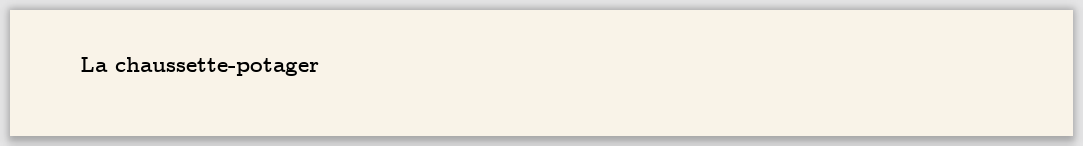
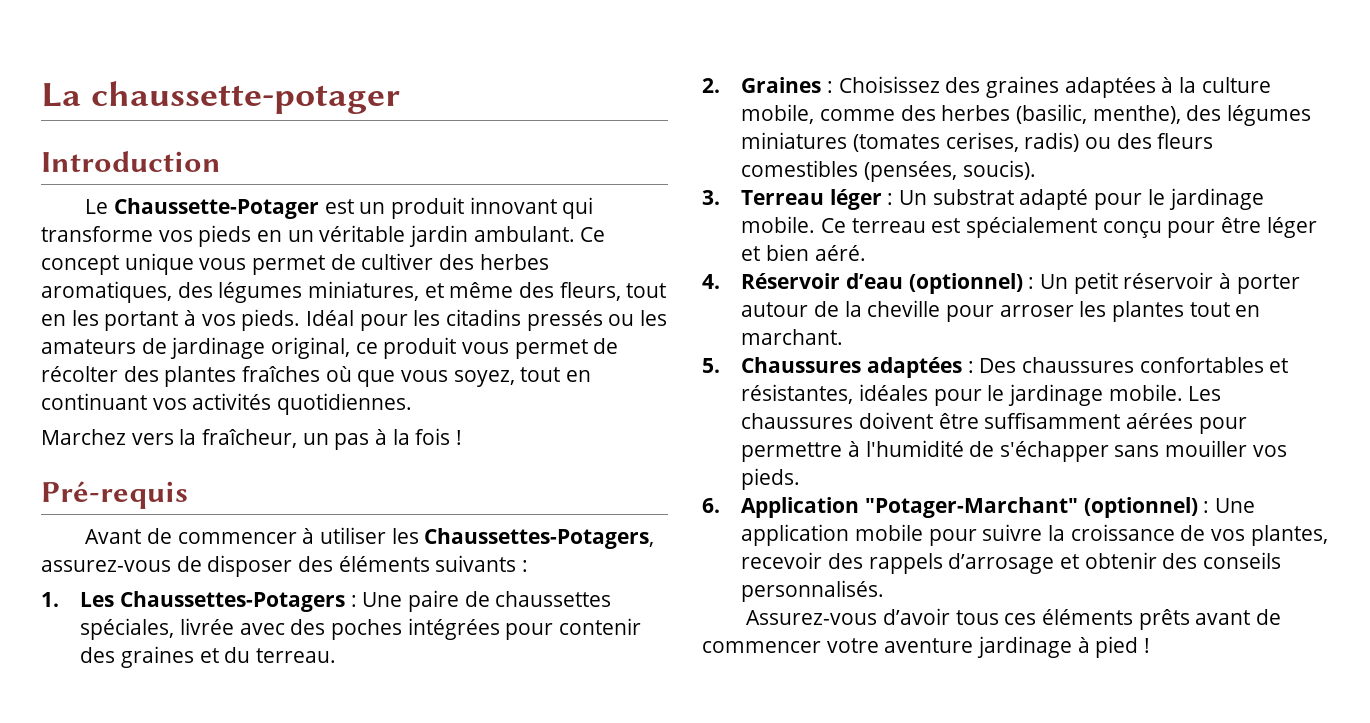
+ Introduction
+ Le Chaussette-Potager est un produit innovant qui transforme vos pieds en un véritable jardin ambulant. Ce concept unique vous permet de cultiver des herbes aromatiques, des légumes miniatures, et même des fleurs, tout en les portant à vos pieds. Idéal pour les citadins pressés ou les amateurs de jardinage original, ce produit vous permet de récolter des plantes fraîches où que vous soyez, tout en continuant vos activités quotidiennes.
+ Marchez vers la fraîcheur, un pas à la fois !
+ Pré-requis
+ Avant de commencer à utiliser les Chaussettes-Potagers, assurez-vous de disposer des éléments suivants :
+ 1. Les Chaussettes-Potagers : Une paire de chaussettes spéciales, livrée avec des poches intégrées pour contenir des graines et du terreau.
+ 2. Graines : Choisissez des graines adaptées à la culture mobile, comme des herbes (basilic, menthe), des légumes miniatures (tomates cerises, radis) ou des fleurs comestibles (pensées, soucis).
+ 3. Terreau léger : Un substrat adapté pour le jardinage mobile. Ce terreau est spécialement conçu pour être léger et bien aéré.
+ 4. Réservoir d’eau (optionnel) : Un petit réservoir à porter autour de la cheville pour arroser les plantes tout en marchant.
+ 5. Chaussures adaptées : Des chaussures confortables et résistantes, idéales pour le jardinage mobile. Les chaussures doivent être suffisamment aérées pour permettre à l'humidité de s'échapper sans mouiller vos pieds.
+ 6. Application "Potager-Marchant" (optionnel) : Une application mobile pour suivre la croissance de vos plantes, recevoir des rappels d’arrosage et obtenir des conseils personnalisés.
+ Assurez-vous d’avoir tous ces éléments prêts avant de commencer votre aventure jardinage à pied !

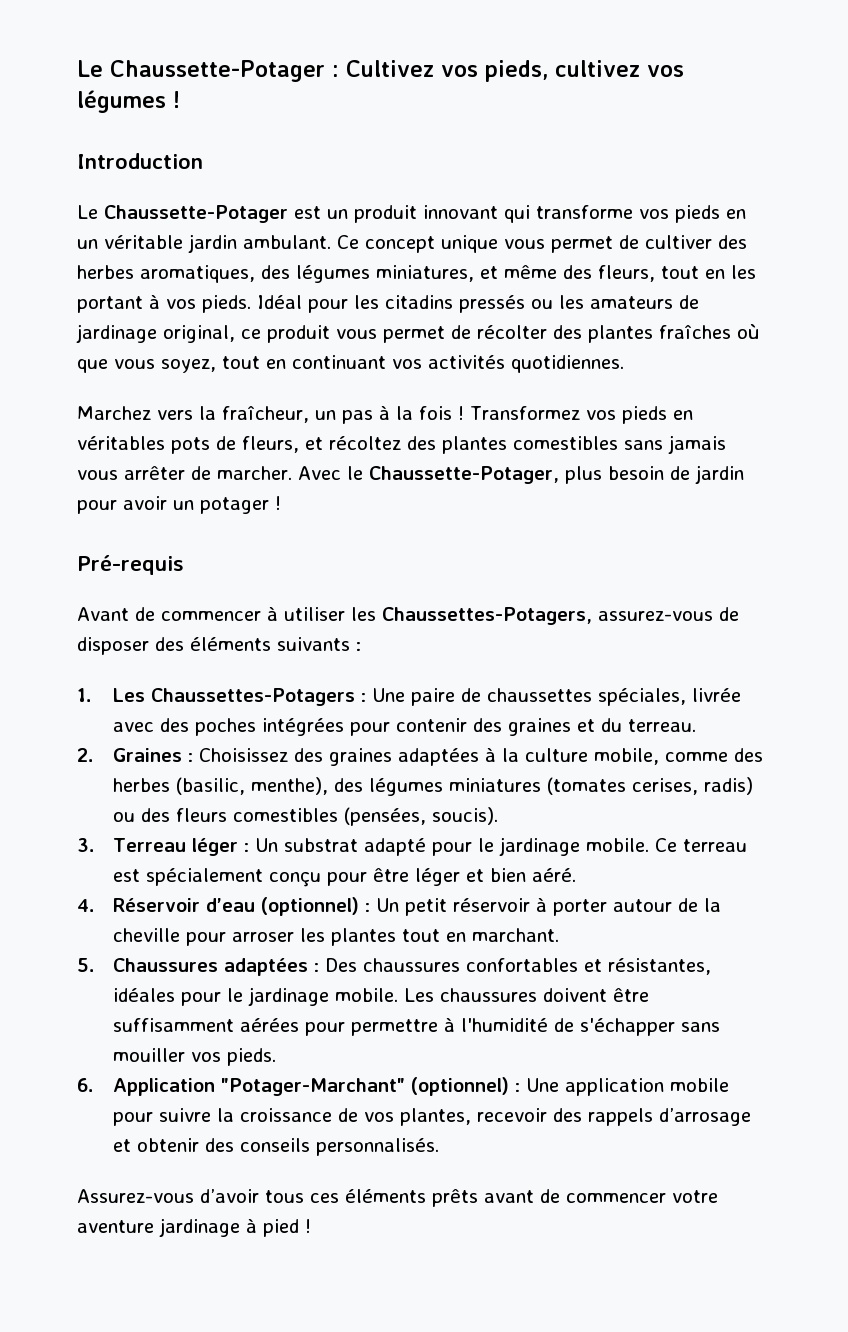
- La chaussette-potager
+ Le Chaussette-Potager : Cultivez vos pieds, cultivez vos légumes !
+ Transformez vos pieds en véritables pots de fleurs, et récoltez des plantes comestibles sans jamais vous arrêter de marcher. Avec le Chaussette-Potager, plus besoin de jardin pour avoir un potager !

